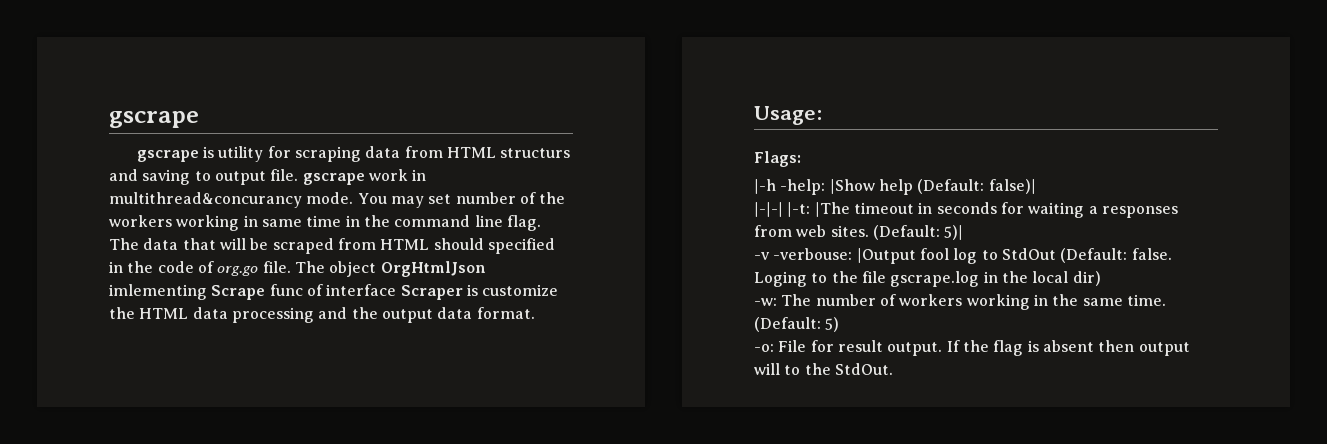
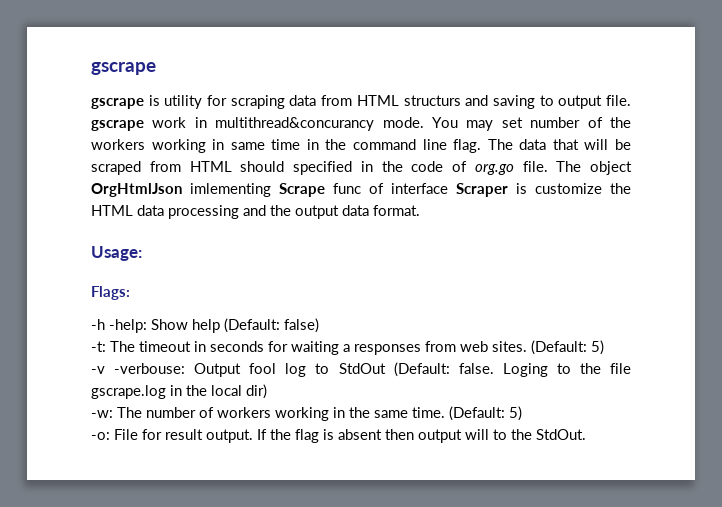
- |-h -help: |Show help (Default: false)|
- |-|-| |-t: |The timeout in seconds for waiting a responses from web sites. (Default: 5)|
+ -h -help: Show help (Default: false)
+ -t: The timeout in seconds for waiting a responses from web sites. (Default: 5)
- -v -verbouse: |Output fool log to StdOut (Default: false.
+ -v -verbouse: Output fool log to StdOut (Default: false.

